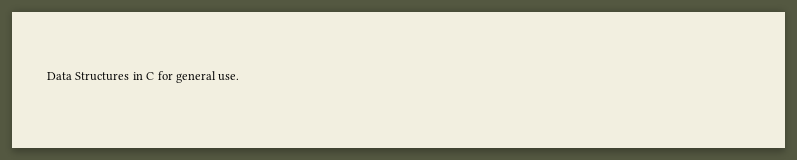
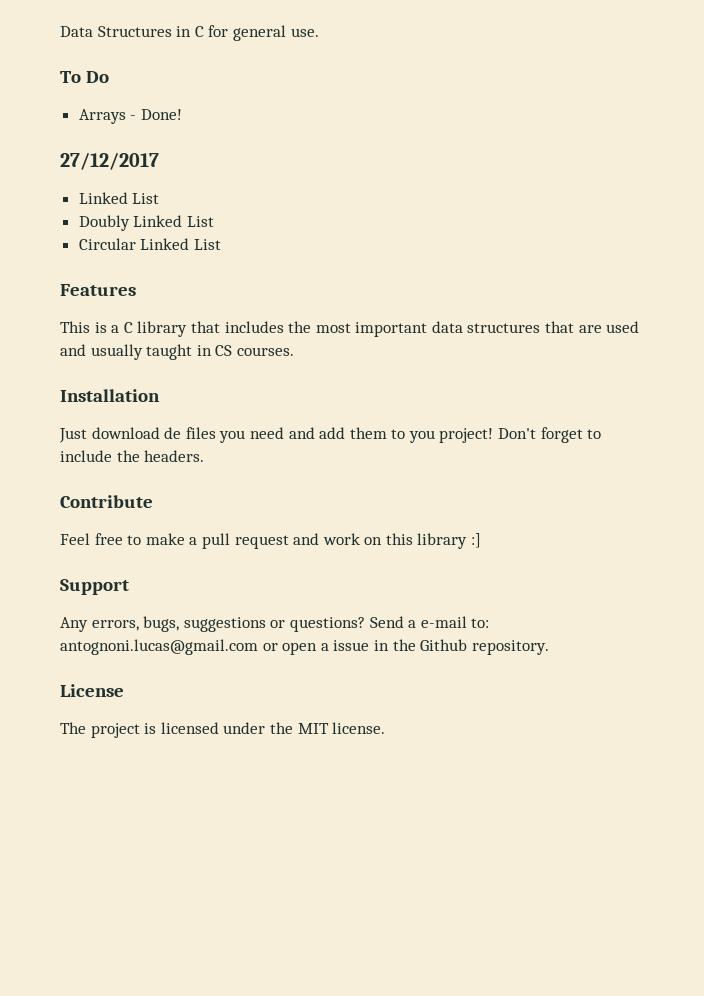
+ To Do
+ Arrays - Done!
+ 27/12/2017
+ Linked List
+ Doubly Linked List
+ Circular Linked List
+ Features
+ This is a C library that includes the most important data structures that are used and usually taught in CS courses.
+ Installation
+ Just download de files you need and add them to you project! Don't forget to include the headers.
+ Contribute
+ Feel free to make a pull request and work on this library :]
+ Support
+ Any errors, bugs, suggestions or questions? Send a e-mail to: antognoni.lucas@gmail.com or open a issue in the Github repository.
+ License
+ The project is licensed under the MIT license.

